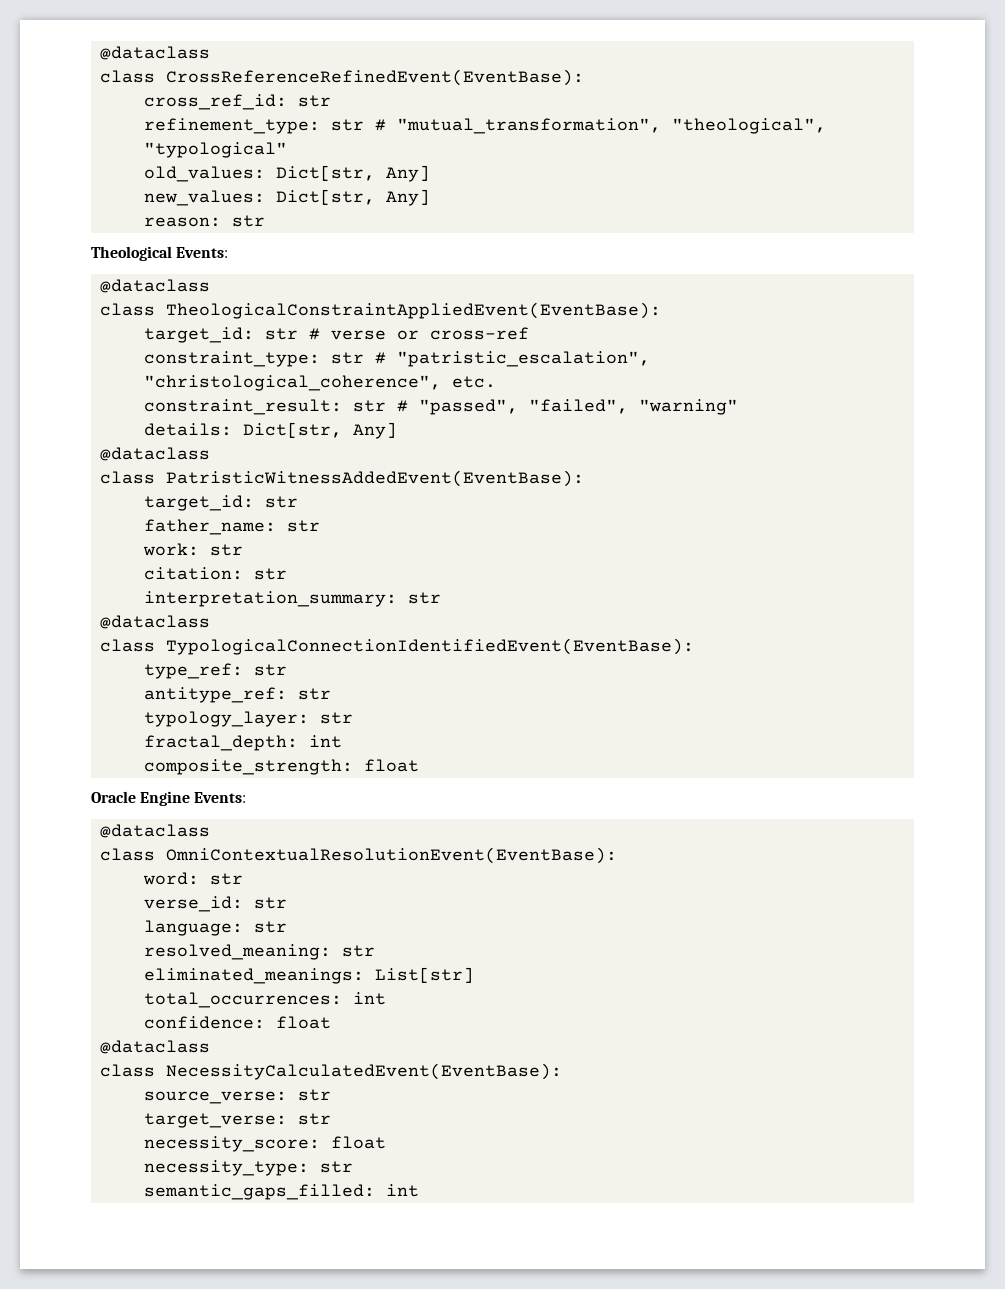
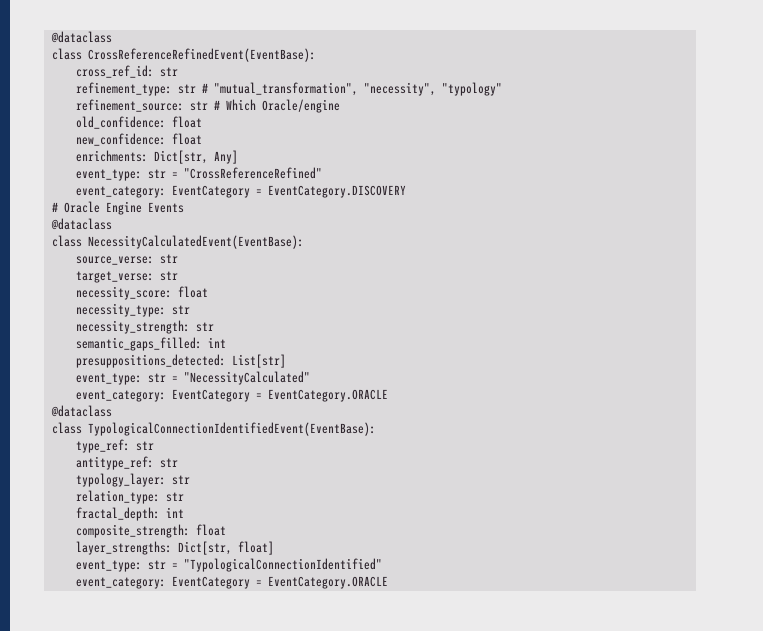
- refinement_type: str # "mutual_transformation", "theological", "typological"
- old_values: Dict[str, Any]
- new_values: Dict[str, Any]
- reason: str
- Theological Events:
- @dataclass
- class TheologicalConstraintAppliedEvent(EventBase):
- target_id: str # verse or cross-ref
- constraint_type: str # "patristic_escalation", "christological_coherence", etc.
- constraint_result: str # "passed", "failed", "warning"
- details: Dict[str, Any]
- @dataclass
- class PatristicWitnessAddedEvent(EventBase):
- target_id: str
- father_name: str
- work: str
- citation: str
- interpretation_summary: str
- @dataclass
- class TypologicalConnectionIdentifiedEvent(EventBase):
- type_ref: str
- antitype_ref: str
- typology_layer: str
- fractal_depth: int
- composite_strength: float
- Oracle Engine Events:
- @dataclass
- class OmniContextualResolutionEvent(EventBase):
- word: str
- verse_id: str
- language: str
- resolved_meaning: str
- eliminated_meanings: List[str]
- total_occurrences: int
- confidence: float
+ refinement_type: str # "mutual_transformation", "necessity", "typology"
+ refinement_source: str # Which Oracle/engine
+ old_confidence: float
+ new_confidence: float
+ enrichments: Dict[str, Any]
+ event_type: str = "CrossReferenceRefined"
+ event_category: EventCategory = EventCategory.DISCOVERY
+ # Oracle Engine Events
+ necessity_strength: str
+ presuppositions_detected: List[str]
+ event_type: str = "NecessityCalculated"
+ event_category: EventCategory = EventCategory.ORACLE
+ @dataclass
+ class TypologicalConnectionIdentifiedEvent(EventBase):
+ type_ref: str
+ antitype_ref: str
+ typology_layer: str
+ relation_type: str
+ fractal_depth: int
+ composite_strength: float
+ layer_strengths: Dict[str, float]
+ event_type: str = "TypologicalConnectionIdentified"
+ event_category: EventCategory = EventCategory.ORACLE

